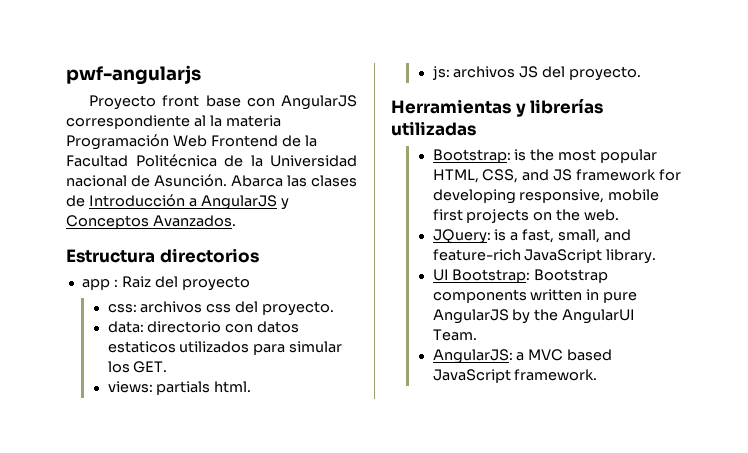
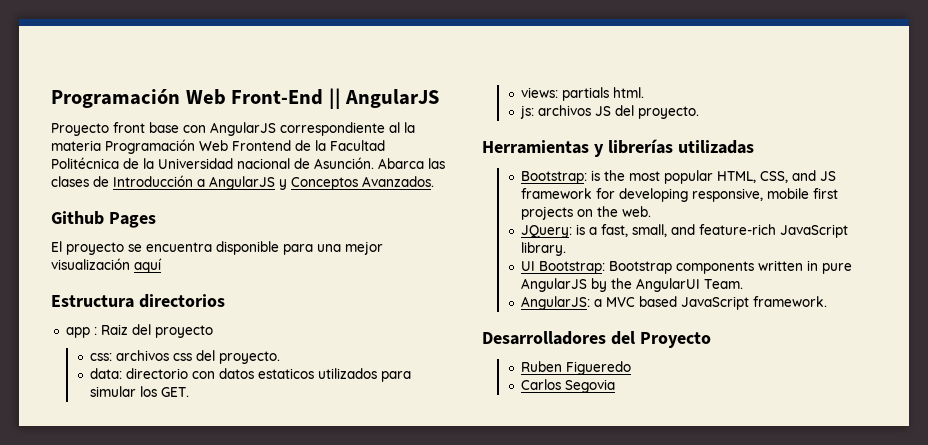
- pwf-angularjs
+ Programación Web Front-End || AngularJS
+ Github Pages
+ El proyecto se encuentra disponible para una mejor visualización aquí
+ Desarrolladores del Proyecto
+ Ruben Figueredo
+ Carlos Segovia

